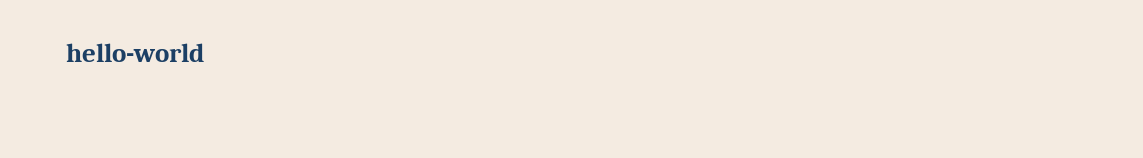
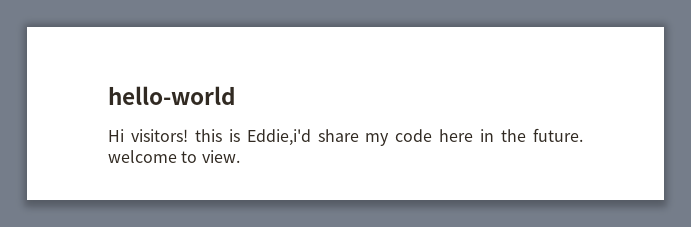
+ Hi visitors! this is Eddie,i'd share my code here in the future. welcome to view.

